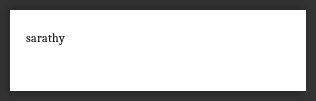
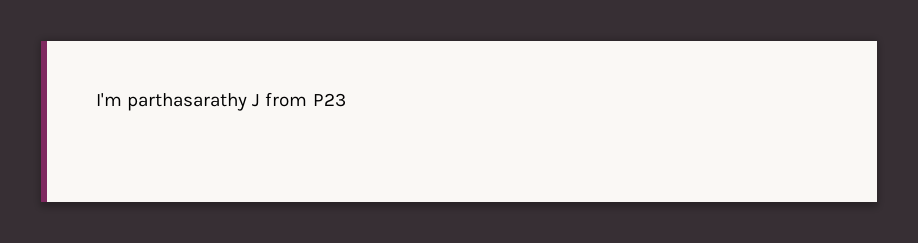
- sarathy
+ I'm parthasarathy J from P23

